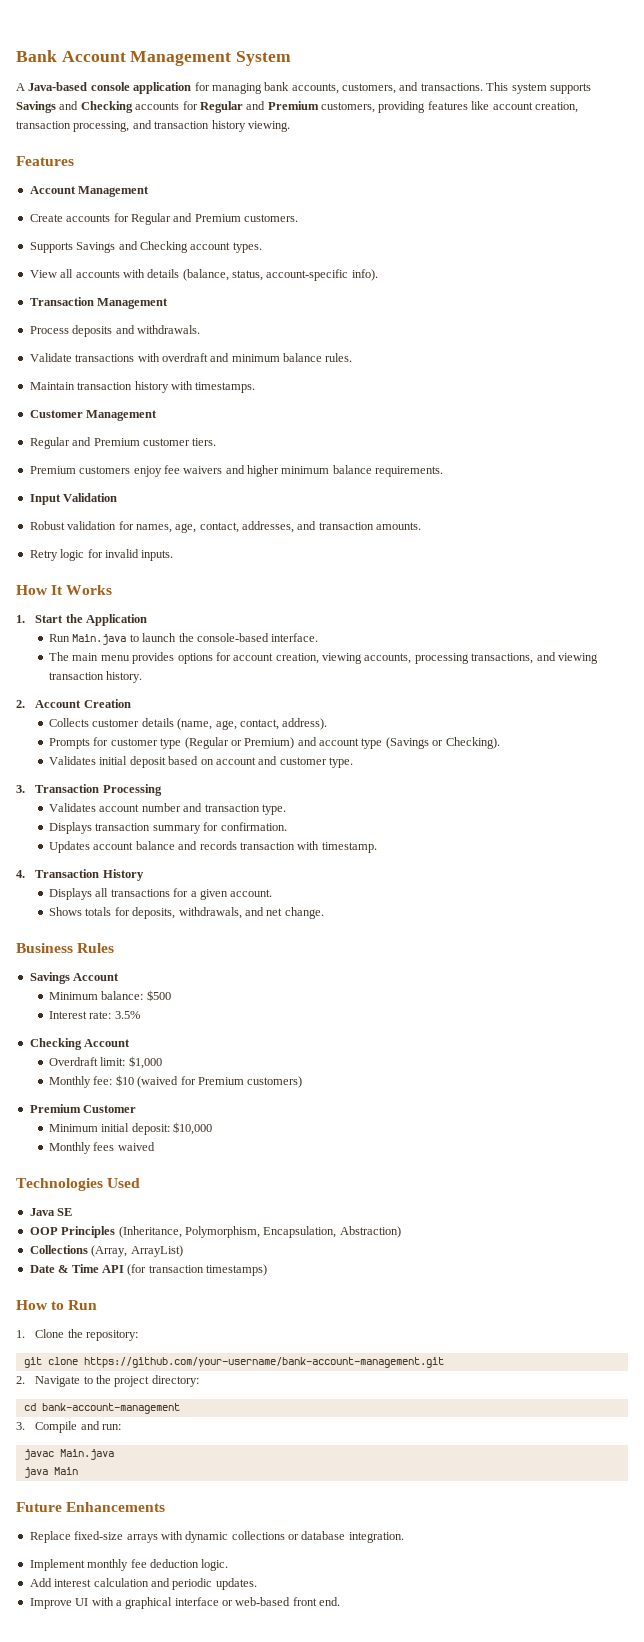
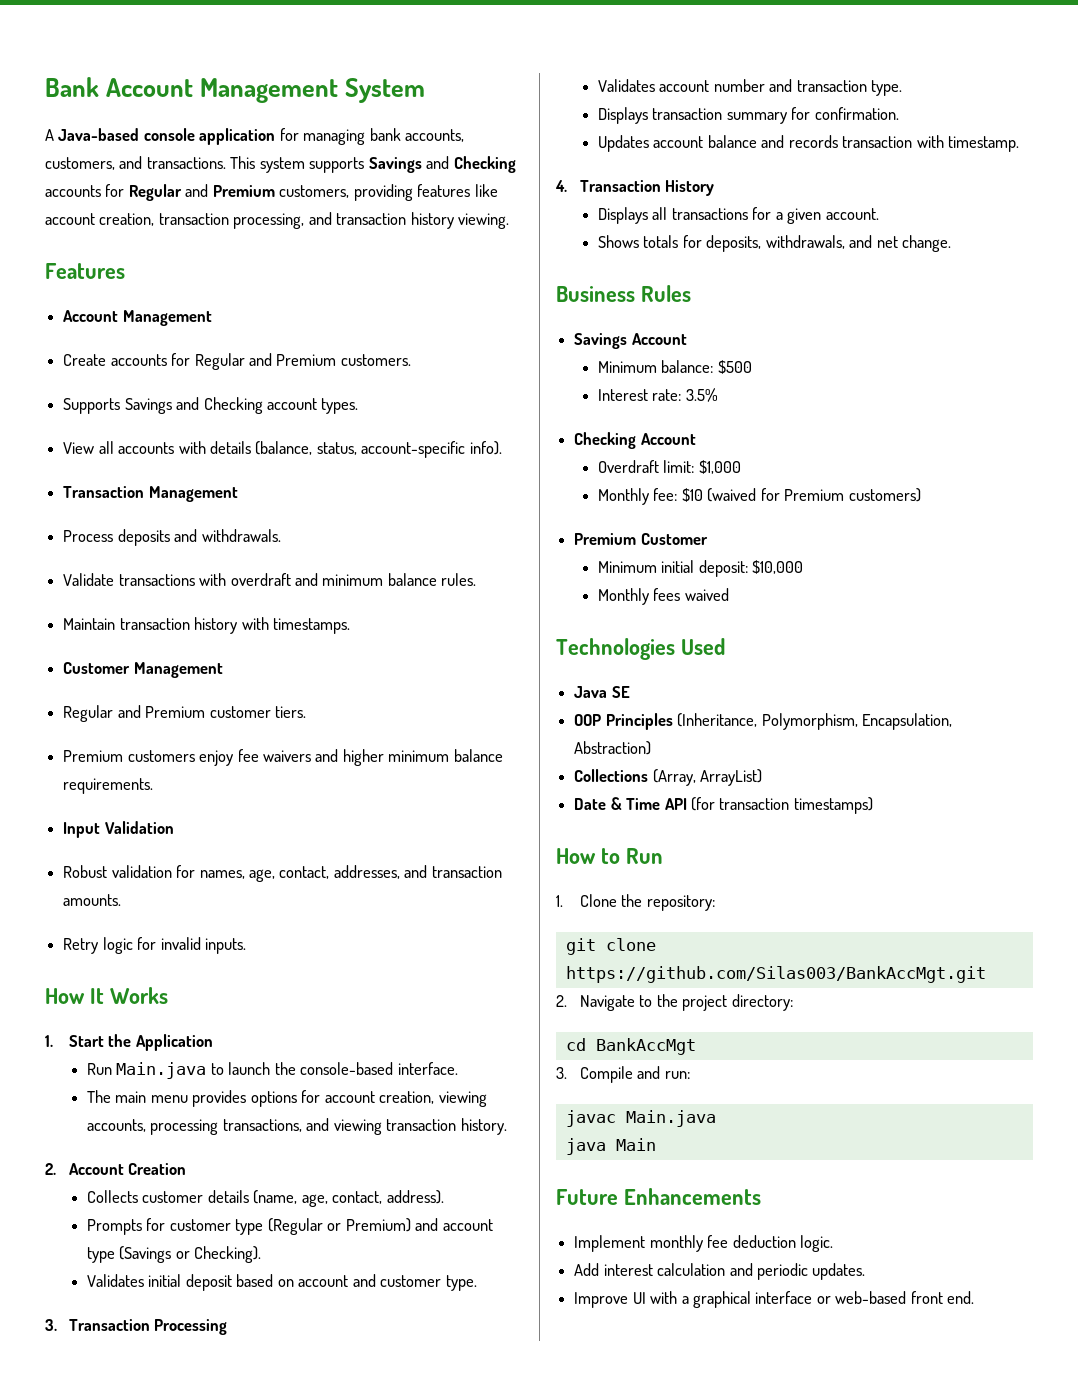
- git clone https://github.com/your-username/bank-account-management.git
+ git clone https://github.com/Silas003/BankAccMgt.git
- cd bank-account-management
+ cd BankAccMgt
- Replace fixed-size arrays with dynamic collections or database integration.

